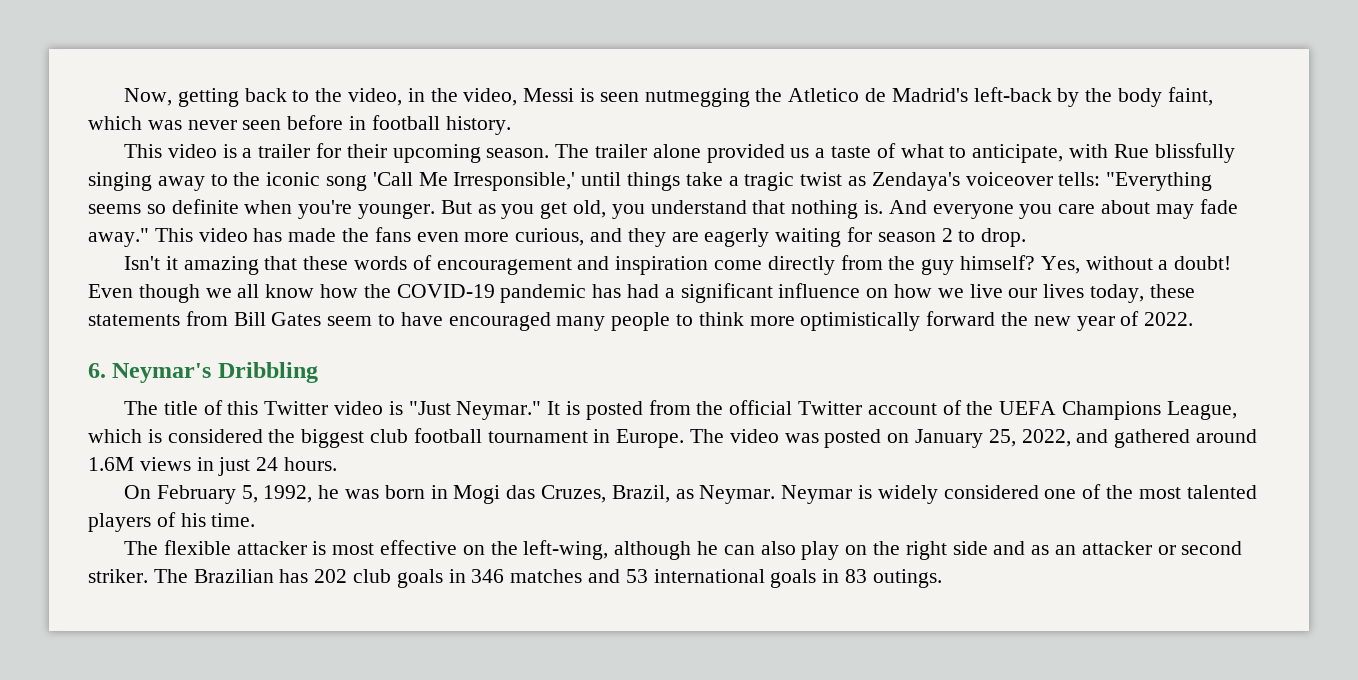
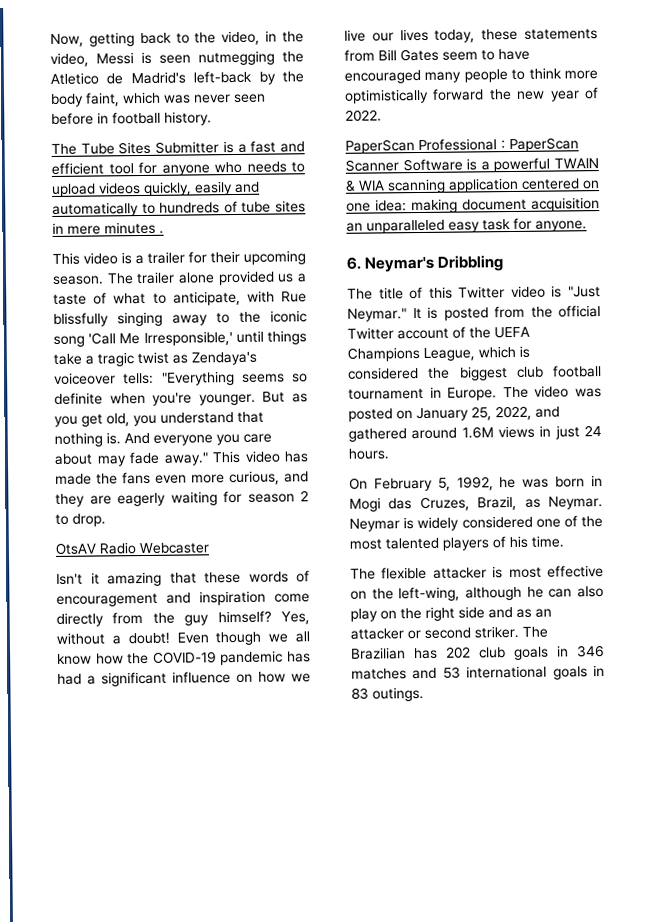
+ The Tube Sites Submitter is a fast and efficient tool for anyone who needs to upload videos quickly, easily and automatically to hundreds of tube sites in mere minutes .
+ OtsAV Radio Webcaster
+ PaperScan Professional：PaperScan Scanner Software is a powerful TWAIN & WIA scanning application centered on one idea: making document acquisition an unparalleled easy task for anyone.

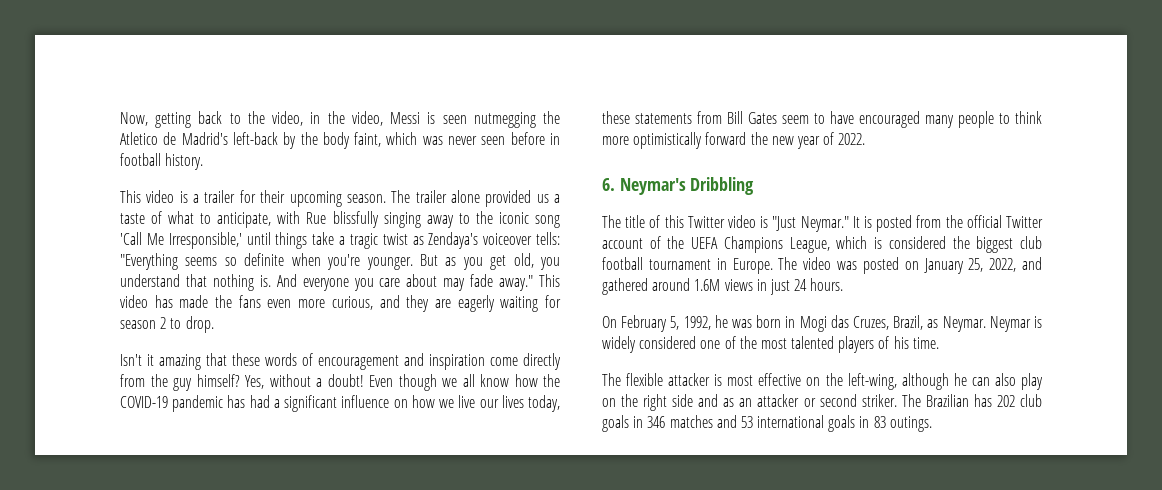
- The Tube Sites Submitter is a fast and efficient tool for anyone who needs to upload videos quickly, easily and automatically to hundreds of tube sites in mere minutes .
- OtsAV Radio Webcaster
- PaperScan Professional：PaperScan Scanner Software is a powerful TWAIN & WIA scanning application centered on one idea: making document acquisition an unparalleled easy task for anyone.

